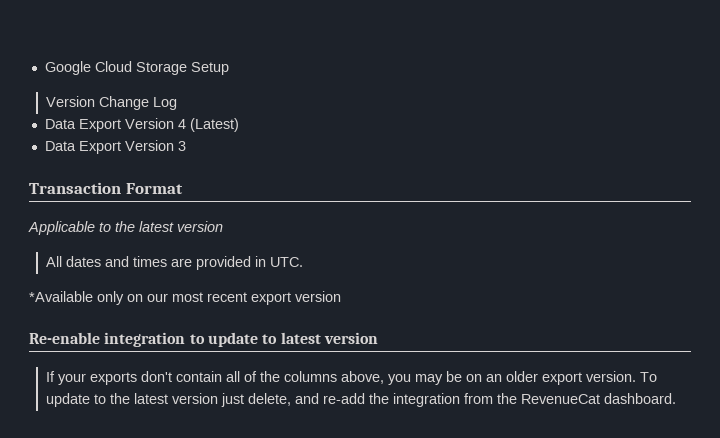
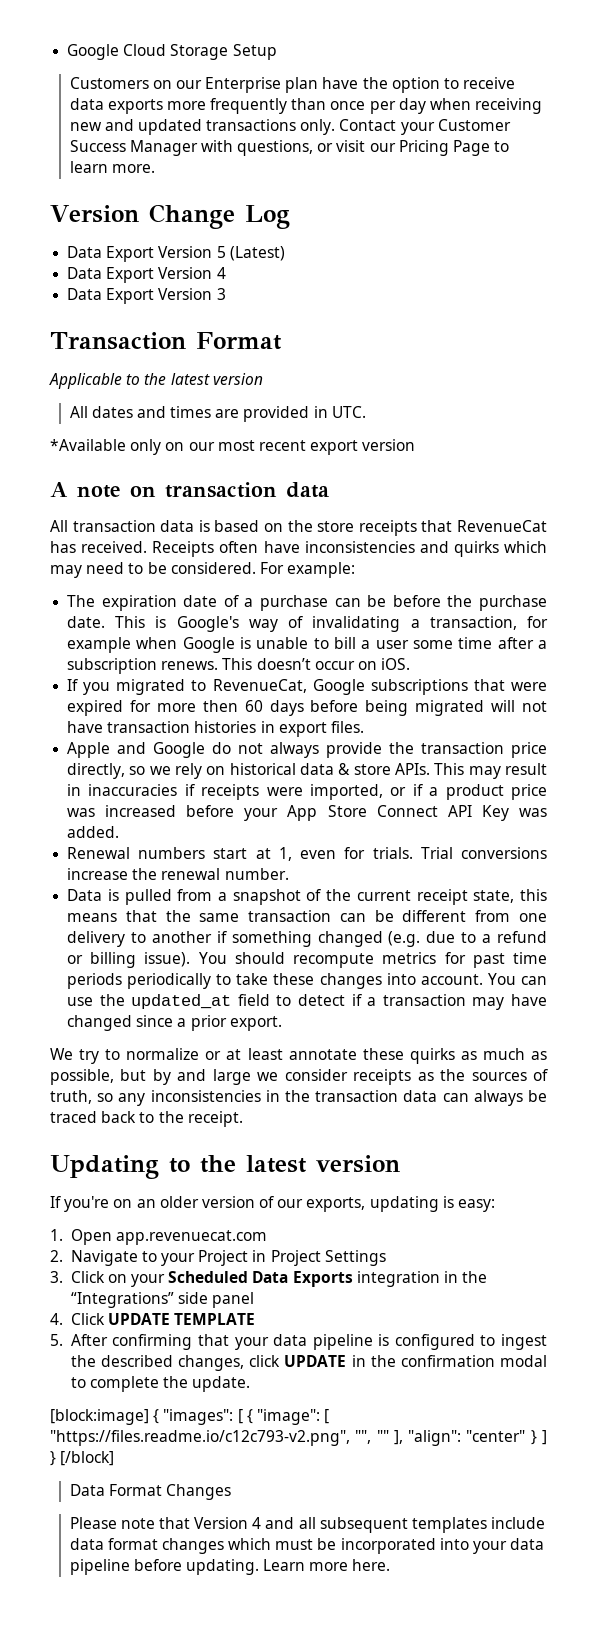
+ Customers on our Enterprise plan have the option to receive data exports more frequently than once per day when receiving new and updated transactions only. Contact your Customer Success Manager with questions, or visit our Pricing Page to learn more.
  Version Change Log
+ Data Export Version 5 (Latest)
- Data Export Version 4 (Latest)
+ Data Export Version 4
- Re-enable integration to update to latest version
- If your exports don't contain all of the columns above, you may be on an older export version. To update to the latest version just delete, and re-add the integration from the RevenueCat dashboard.
+ A note on transaction data
+ All transaction data is based on the store receipts that RevenueCat has received. Receipts often have inconsistencies and quirks which may need to be considered. For example:
+ The expiration date of a purchase can be before the purchase date. This is Google's way of invalidating a transaction, for example when Google is unable to bill a user some time after a subscription renews. This doesn’t occur on iOS.
+ If you migrated to RevenueCat, Google subscriptions that were expired for more then 60 days before being migrated will not have transaction histories in export files.
+ Apple and Google do not always provide the transaction price directly, so we rely on historical data & store APIs. This may result in inaccuracies if receipts were imported, or if a product price was increased before your App Store Connect API Key was added.
+ Renewal numbers start at 1, even for trials. Trial conversions increase the renewal number.
+ Data is pulled from a snapshot of the current receipt state, this means that the same transaction can be different from one delivery to another if something changed (e.g. due to a refund or billing issue). You should recompute metrics for past time periods periodically to take these changes into account. You can use the updated_at field to detect if a transaction may have changed since a prior export.
+ We try to normalize or at least annotate these quirks as much as possible, but by and large we consider receipts as the sources of truth, so any inconsistencies in the transaction data can always be traced back to the receipt.
+ Updating to the latest version
+ If you're on an older version of our exports, updating is easy:
+ 1. Open app.revenuecat.com
+ 2. Navigate to your Project in Project Settings
+ 3. Click on your Scheduled Data Exports integration in the “Integrations” side panel
+ 4. Click UPDATE TEMPLATE
+ 5. After confirming that your data pipeline is configured to ingest the described changes, click UPDATE in the confirmation modal to complete the update.
+ [block:image] { "images": [ { "image": [ "https://files.readme.io/c12c793-v2.png", "", "" ], "align": "center" } ] } [/block]
+ Data Format Changes
+ Please note that Version 4 and all subsequent templates include data format changes which must be incorporated into your data pipeline before updating. Learn more here.

